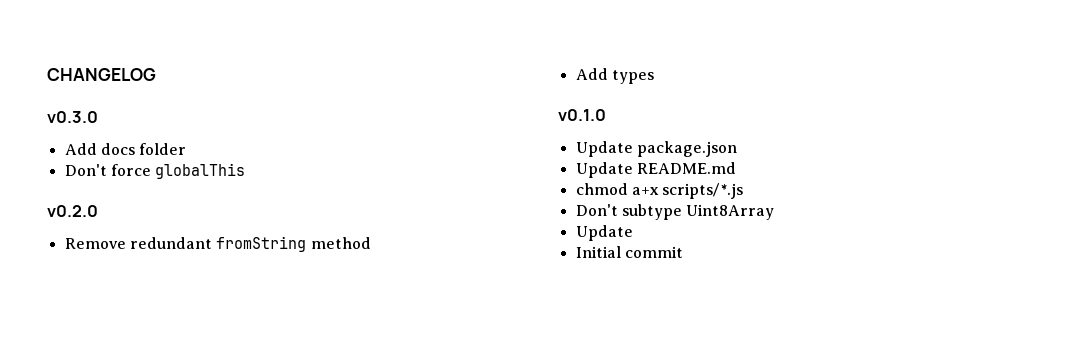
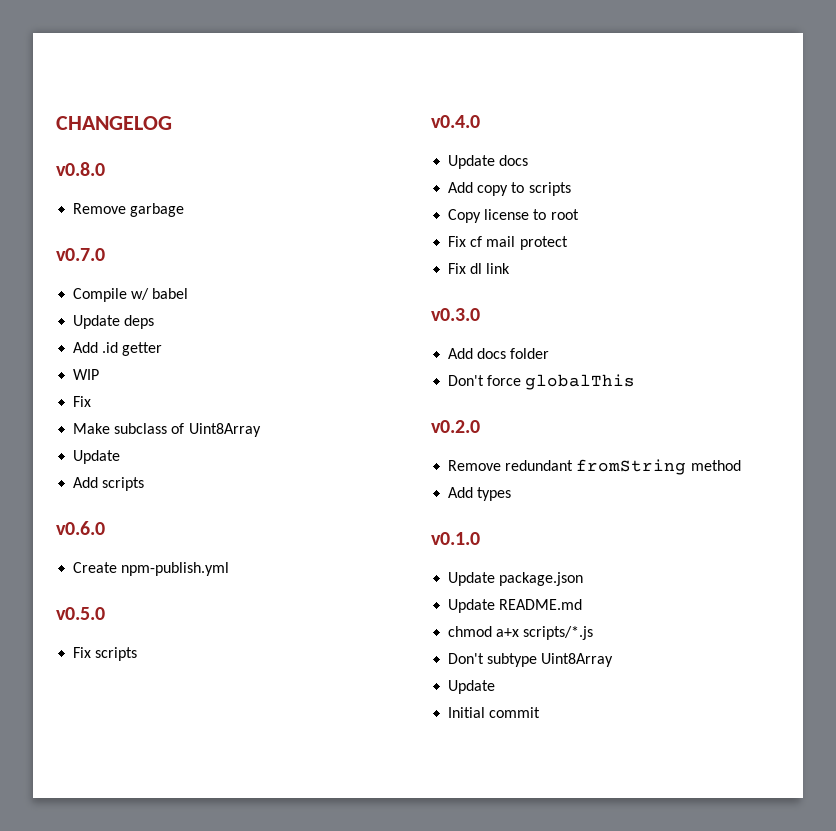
+ v0.8.0
+ Remove garbage
+ v0.7.0
+ Compile w/ babel
+ Update deps
+ Add .id getter
+ WIP
+ Fix
+ Make subclass of Uint8Array
+ Update
+ Add scripts
+ v0.6.0
+ Create npm-publish.yml
+ v0.5.0
+ Fix scripts
+ v0.4.0
+ Update docs
+ Add copy to scripts
+ Copy license to root
+ Fix cf mail protect
+ Fix dl link

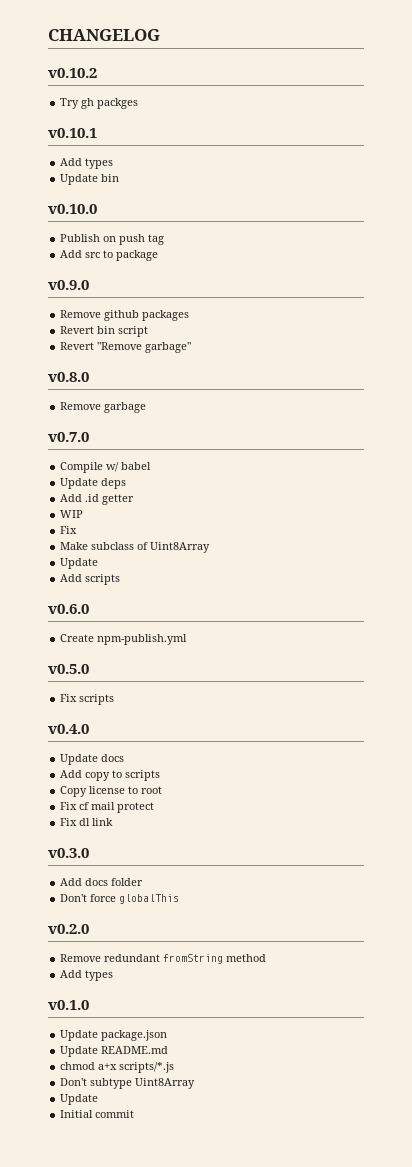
+ v0.10.2
+ Try gh packges
+ v0.10.1
+ Add types
+ Update bin
+ v0.10.0
+ Publish on push tag
+ Add src to package
+ v0.9.0
+ Remove github packages
+ Revert bin script
+ Revert "Remove garbage"

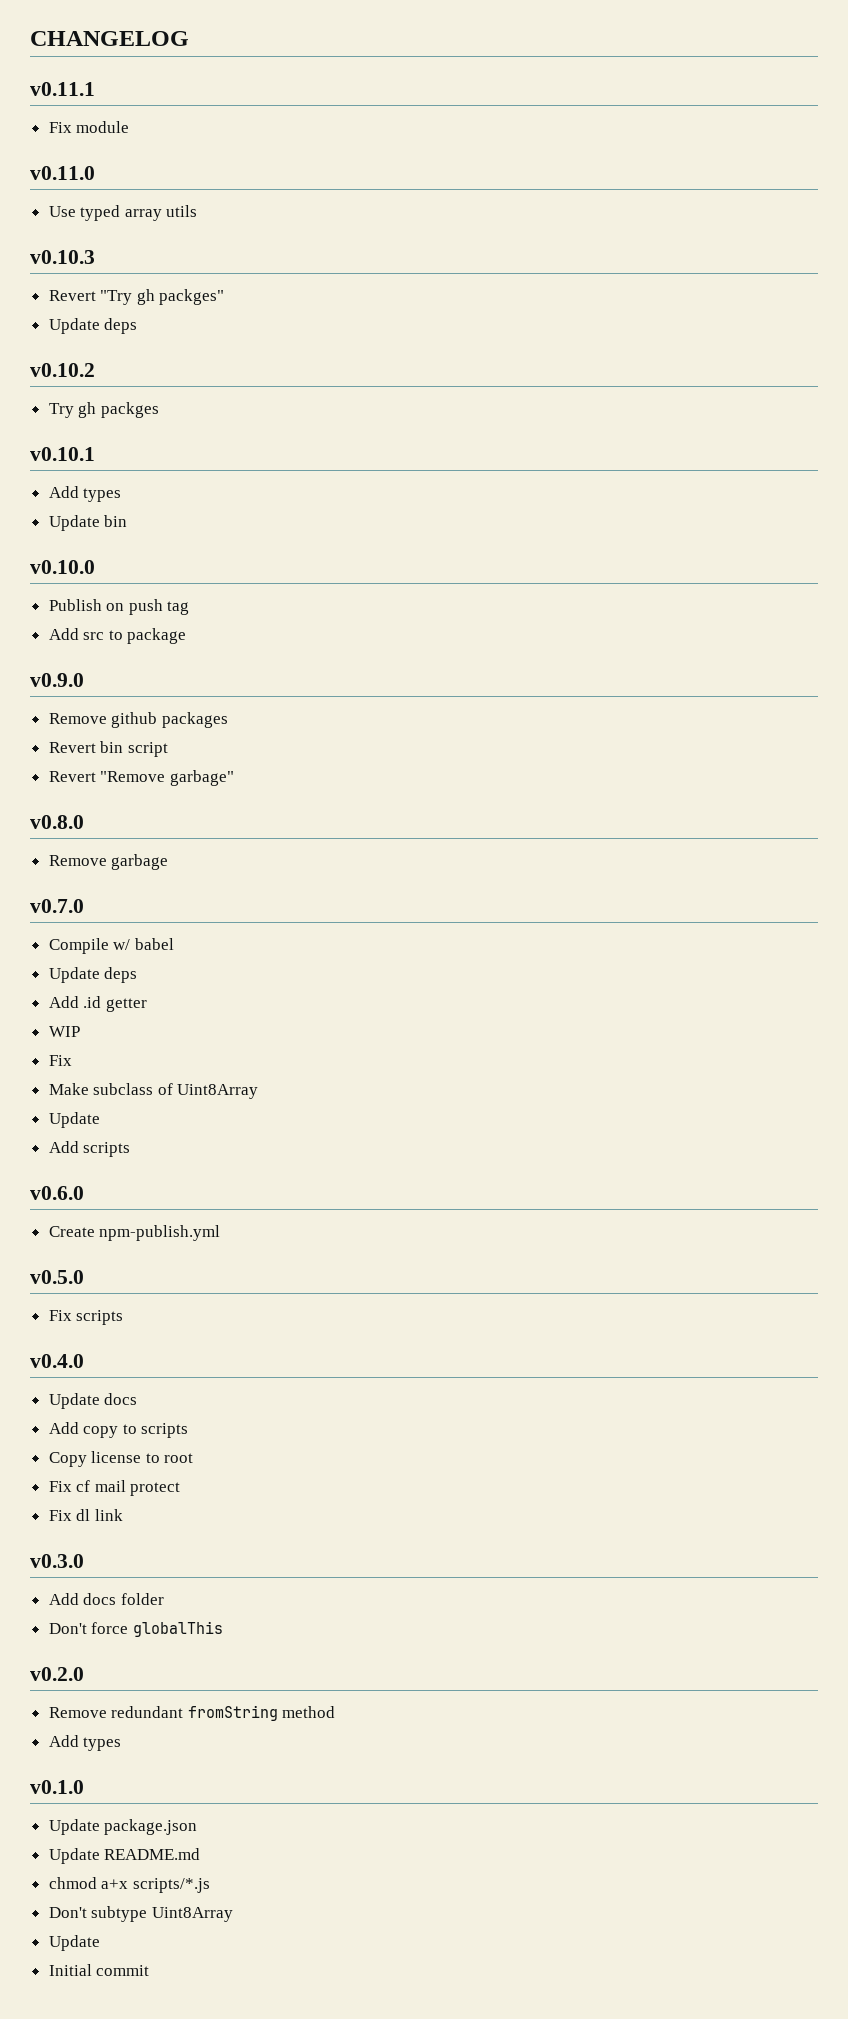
+ v0.11.1
+ Fix module
+ v0.11.0
+ Use typed array utils
+ v0.10.3
+ Revert "Try gh packges"
+ Update deps

